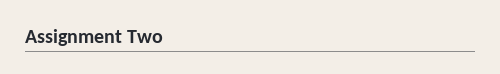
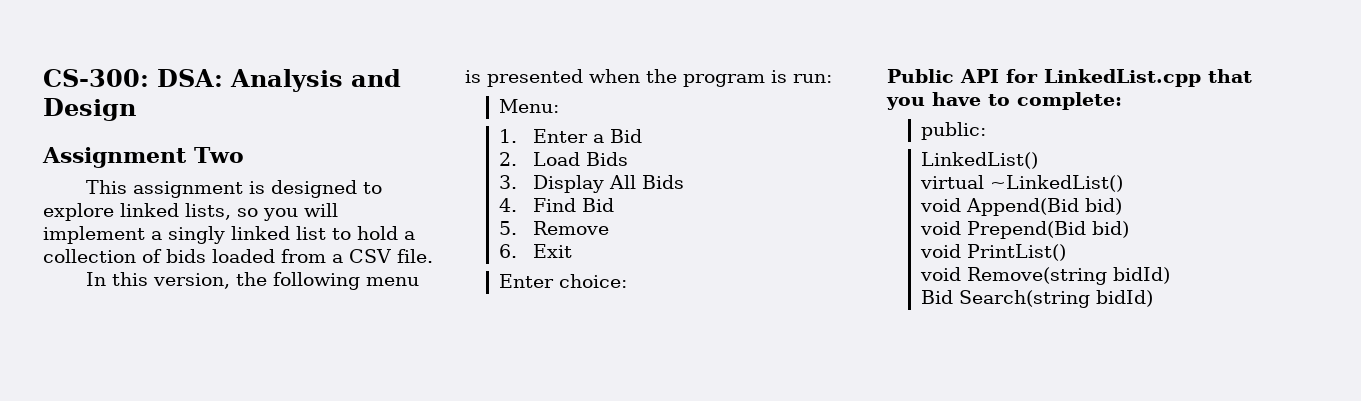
+ CS-300: DSA: Analysis and Design
  Assignment Two
+ This assignment is designed to explore linked lists, so you will implement a singly linked list to hold a collection of bids loaded from a CSV file.
+ In this version, the following menu is presented when the program is run:
+ Menu:
+ 1. Enter a Bid
+ 2. Load Bids
+ 3. Display All Bids
+ 4. Find Bid
+ 5. Remove
+ 6. Exit
+ Enter choice:
+ Public API for LinkedList.cpp that you have to complete:
+ public:
+ LinkedList()
+ virtual ~LinkedList()
+ void Append(Bid bid)
+ void Prepend(Bid bid)
+ void PrintList()
+ void Remove(string bidId)
+ Bid Search(string bidId)

